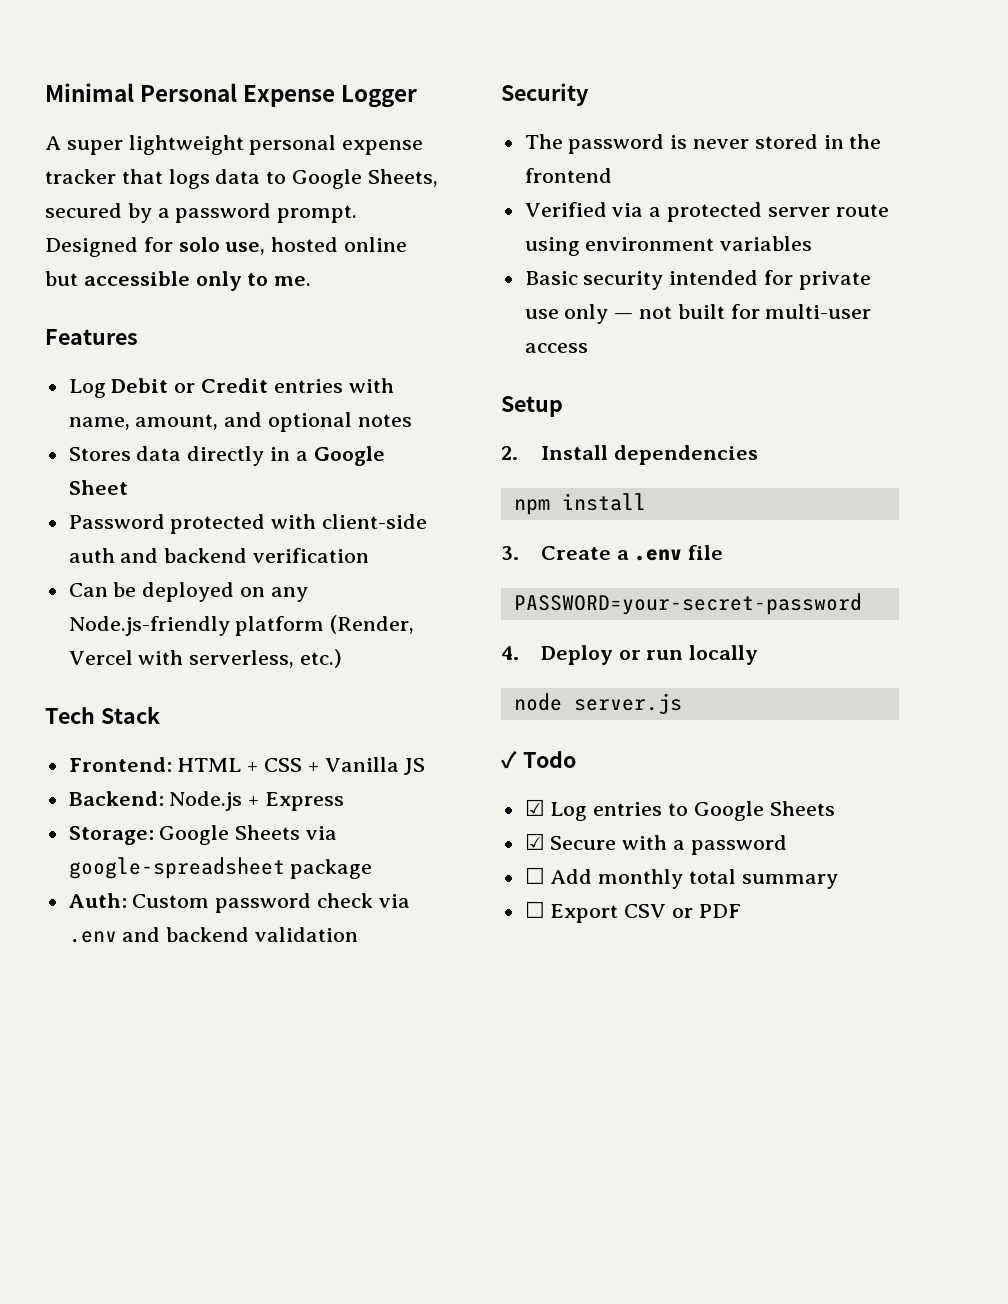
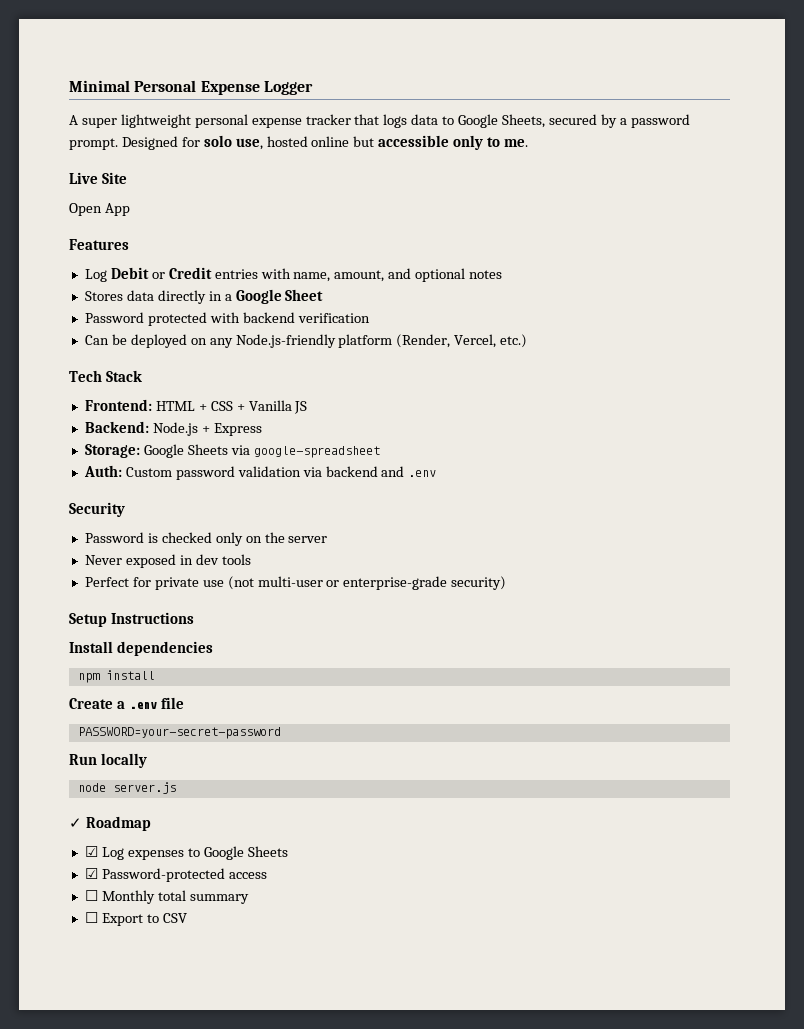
+ Live Site
+ Open App
- Password protected with client-side auth and backend verification
+ Password protected with backend verification
- Can be deployed on any Node.js-friendly platform (Render, Vercel with serverless, etc.)
+ Can be deployed on any Node.js-friendly platform (Render, Vercel, etc.)
- Storage: Google Sheets via google-spreadsheet package
+ Storage: Google Sheets via google-spreadsheet
- Auth: Custom password check via .env and backend validation
+ Auth: Custom password validation via backend and .env
  Security
- The password is never stored in the frontend
- Verified via a protected server route using environment variables
- Basic security intended for private use only — not built for multi-user access
+ Password is checked only on the server
+ Never exposed in dev tools
+ Perfect for private use (not multi-user or enterprise-grade security)
- Setup
- 2. Install dependencies
+ Setup Instructions
+ Install dependencies
- 3. Create a .env file
+ Create a .env file
- 4. Deploy or run locally
+ Run locally
- ✓ Todo
+ ✓ Roadmap
- ☑ Log entries to Google Sheets
+ ☑ Log expenses to Google Sheets
- ☑ Secure with a password
- ☐ Add monthly total summary
+ ☑ Password-protected access
+ ☐ Monthly total summary
- ☐ Export CSV or PDF
+ ☐ Export to CSV

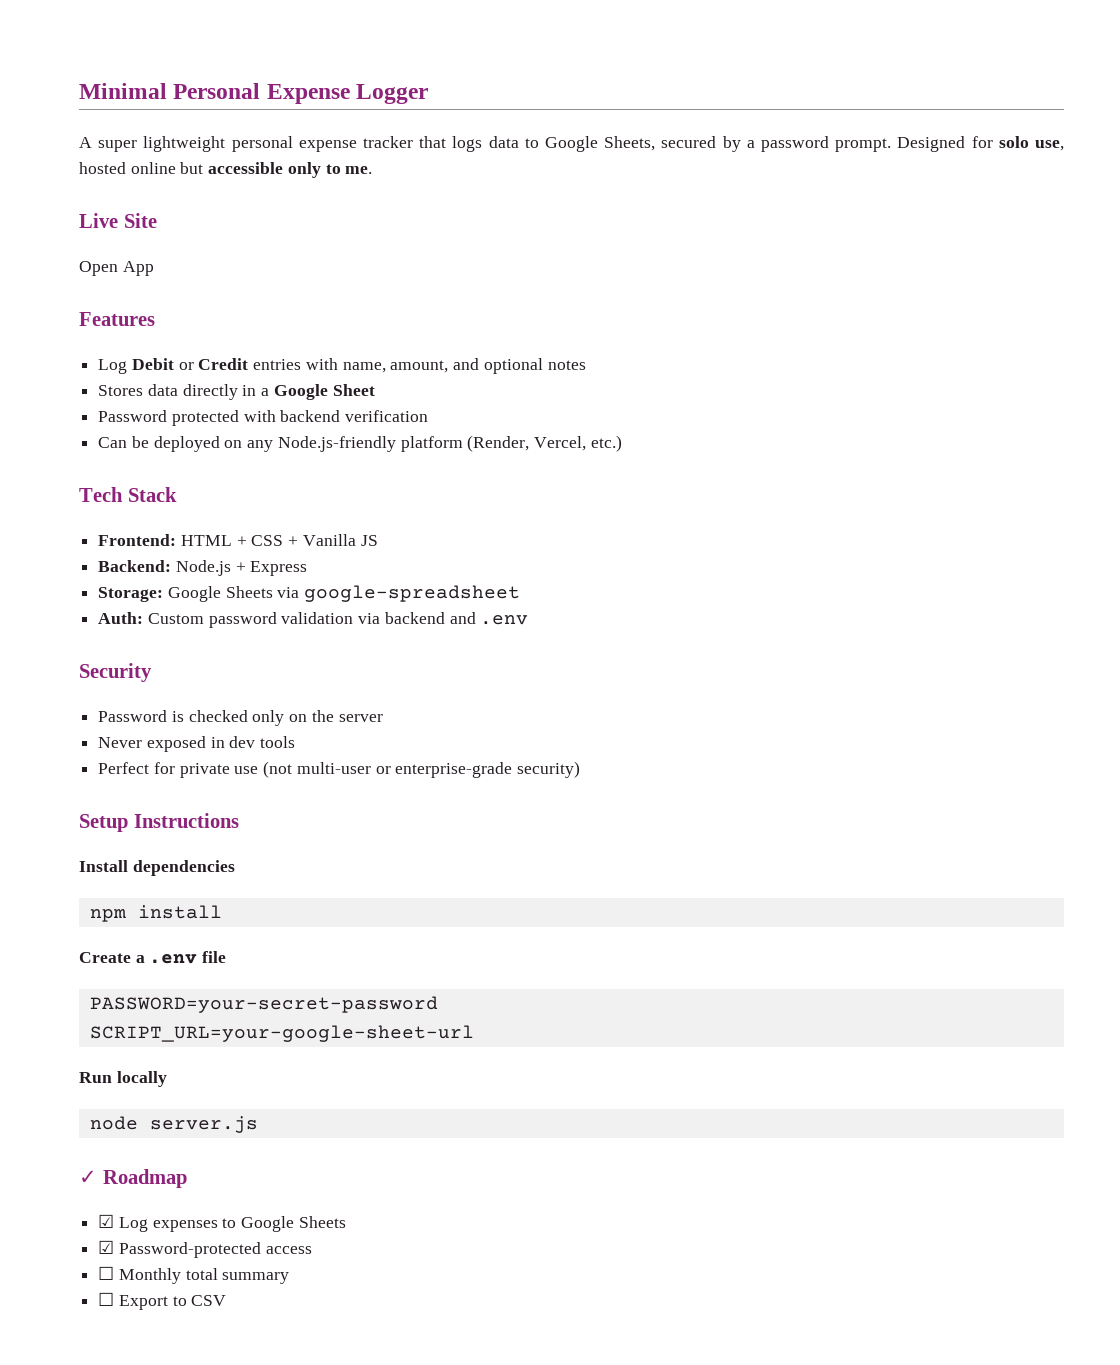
+ SCRIPT_URL=your-google-sheet-url

